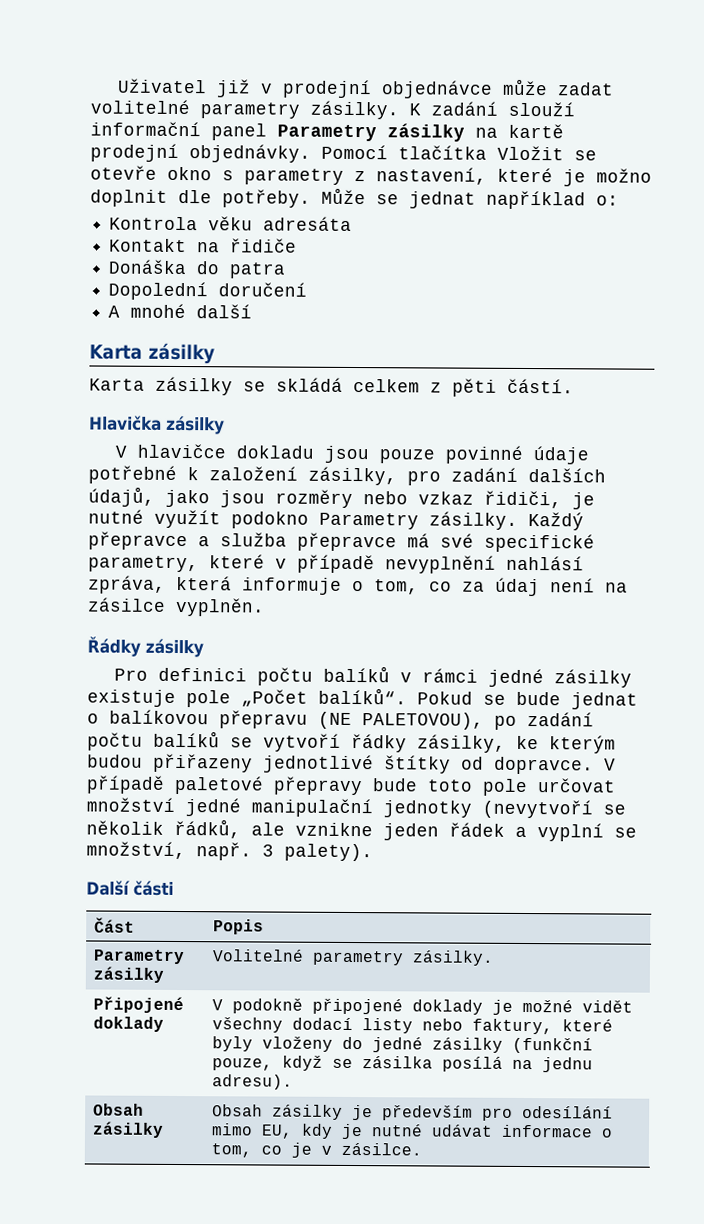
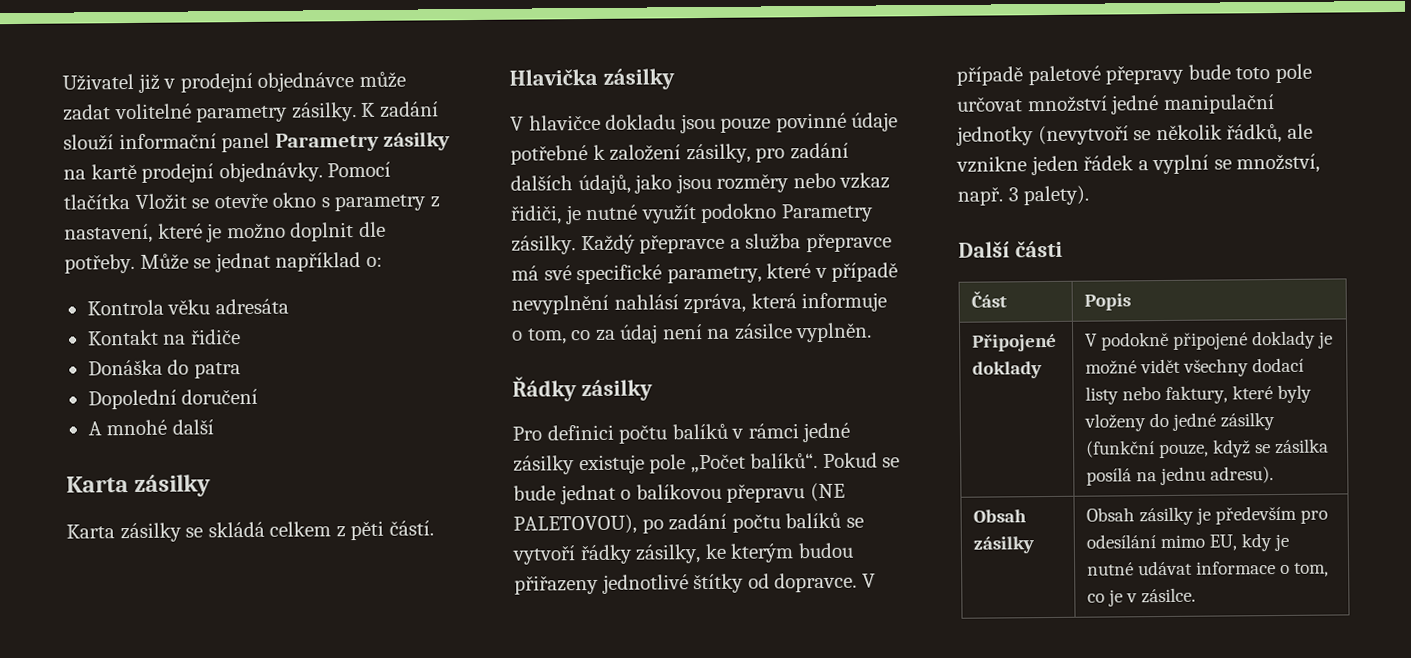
- Parametry zásilky | Volitelné parametry zásilky.

